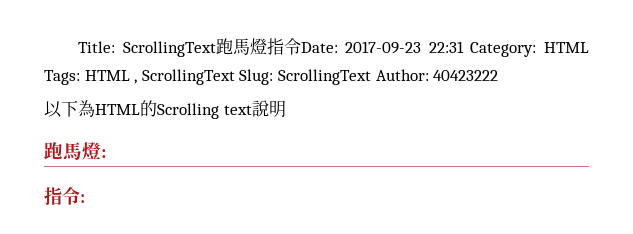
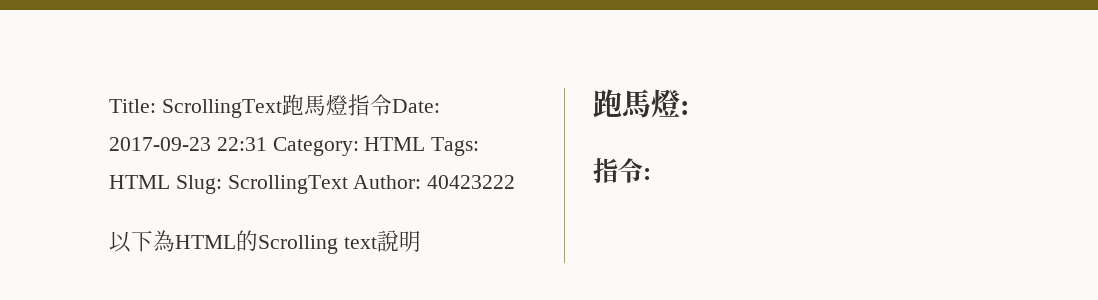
- Title: ScrollingText跑馬燈指令Date: 2017-09-23 22:31 Category: HTML Tags: HTML , ScrollingText Slug: ScrollingText Author: 40423222
+ Title: ScrollingText跑馬燈指令Date: 2017-09-23 22:31 Category: HTML Tags: HTML Slug: ScrollingText Author: 40423222

